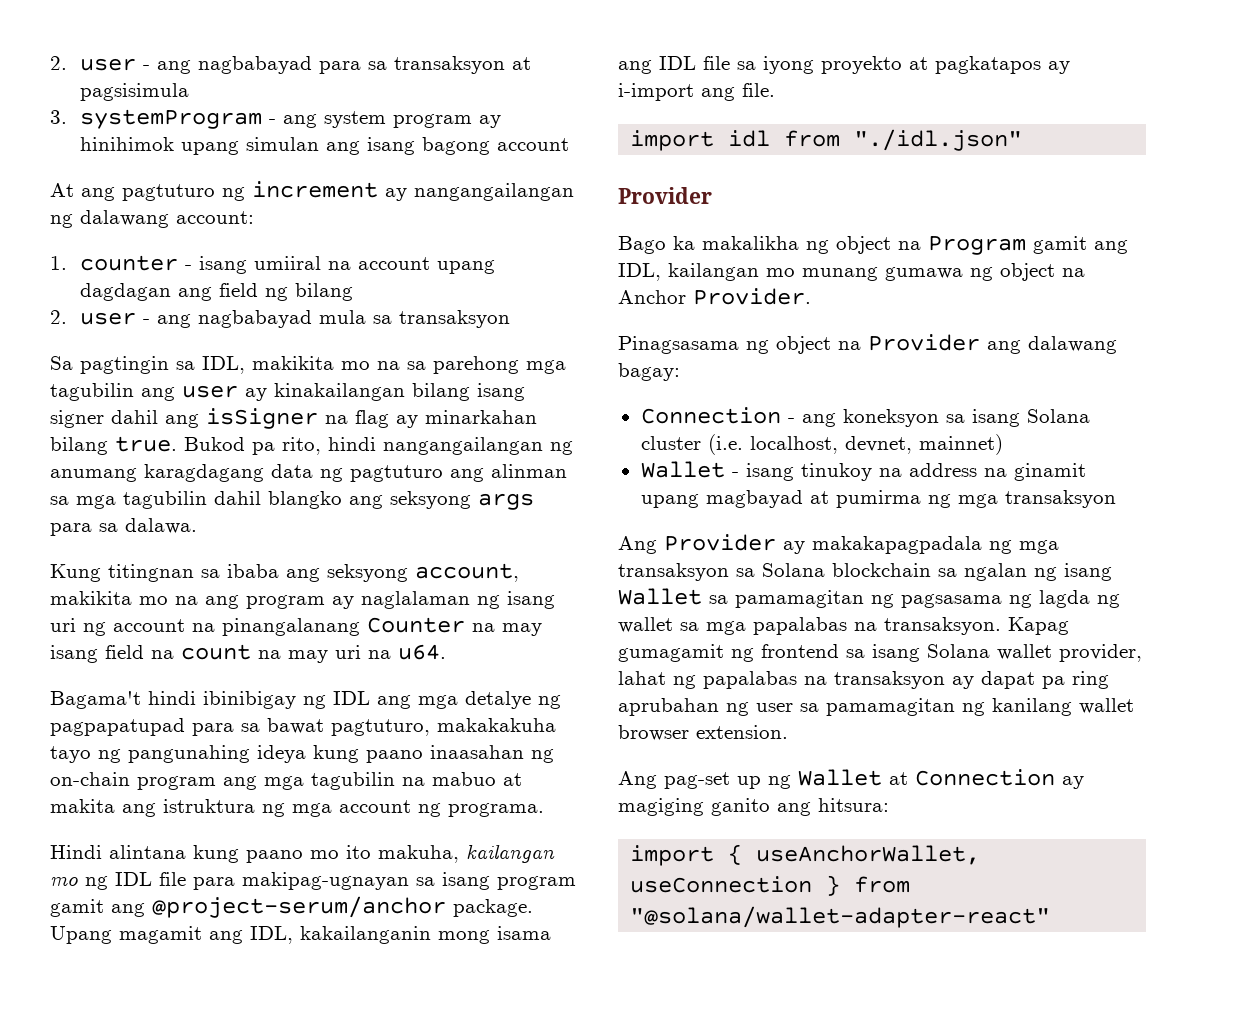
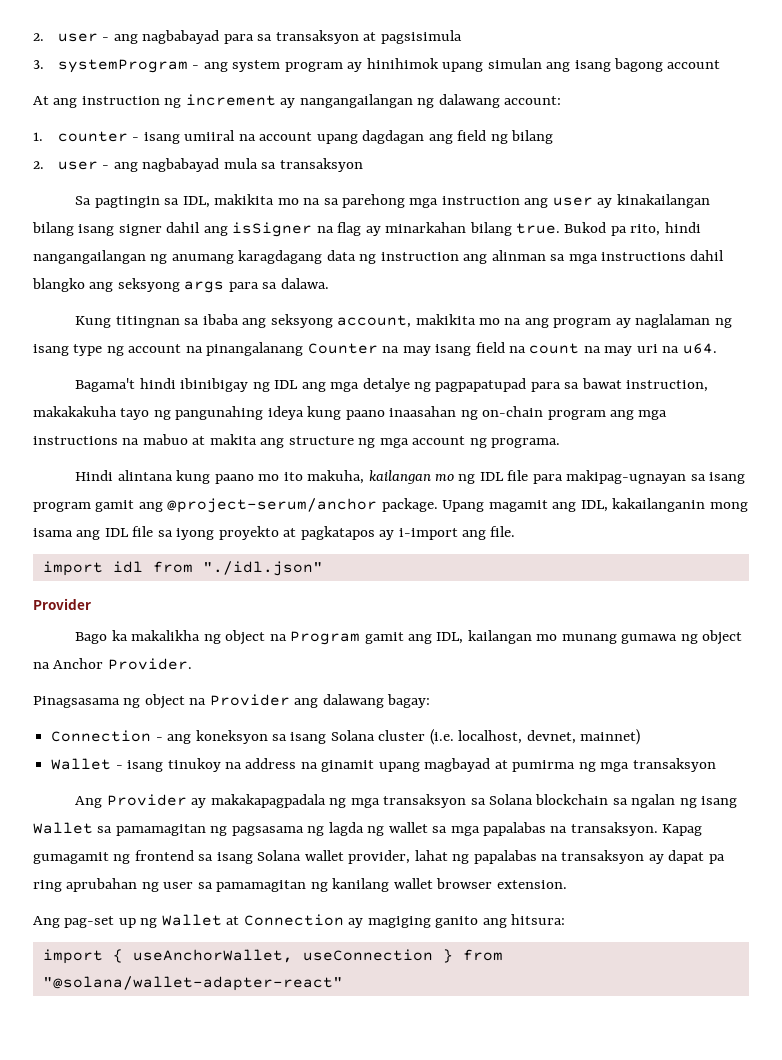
- At ang pagtuturo ng increment ay nangangailangan ng dalawang account:
+ At ang instruction ng increment ay nangangailangan ng dalawang account:
- Sa pagtingin sa IDL, makikita mo na sa parehong mga tagubilin ang user ay kinakailangan bilang isang signer dahil ang isSigner na flag ay minarkahan bilang true.
+ Sa pagtingin sa IDL, makikita mo na sa parehong mga instruction ang user ay kinakailangan bilang isang signer dahil ang isSigner na flag ay minarkahan bilang true.
- Bukod pa rito, hindi nangangailangan ng anumang karagdagang data ng pagtuturo ang alinman sa mga tagubilin dahil blangko ang seksyong args para sa dalawa.
+ Bukod pa rito, hindi nangangailangan ng anumang karagdagang data ng instruction ang alinman sa mga instructions dahil blangko ang seksyong args para sa dalawa.
- Kung titingnan sa ibaba ang seksyong account, makikita mo na ang program ay naglalaman ng isang uri ng account na pinangalanang Counter na may isang field na count na may uri na u64.
+ Kung titingnan sa ibaba ang seksyong account, makikita mo na ang program ay naglalaman ng isang type ng account na pinangalanang Counter na may isang field na count na may uri na u64.
- Bagama't hindi ibinibigay ng IDL ang mga detalye ng pagpapatupad para sa bawat pagtuturo, makakakuha tayo ng pangunahing ideya kung paano inaasahan ng on-chain program ang mga tagubilin na mabuo at makita ang istruktura ng mga account ng programa.
+ Bagama't hindi ibinibigay ng IDL ang mga detalye ng pagpapatupad para sa bawat instruction, makakakuha tayo ng pangunahing ideya kung paano inaasahan ng on-chain program ang mga instructions na mabuo at makita ang structure ng mga account ng programa.

